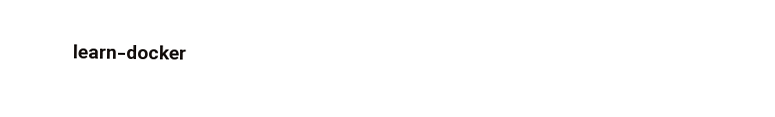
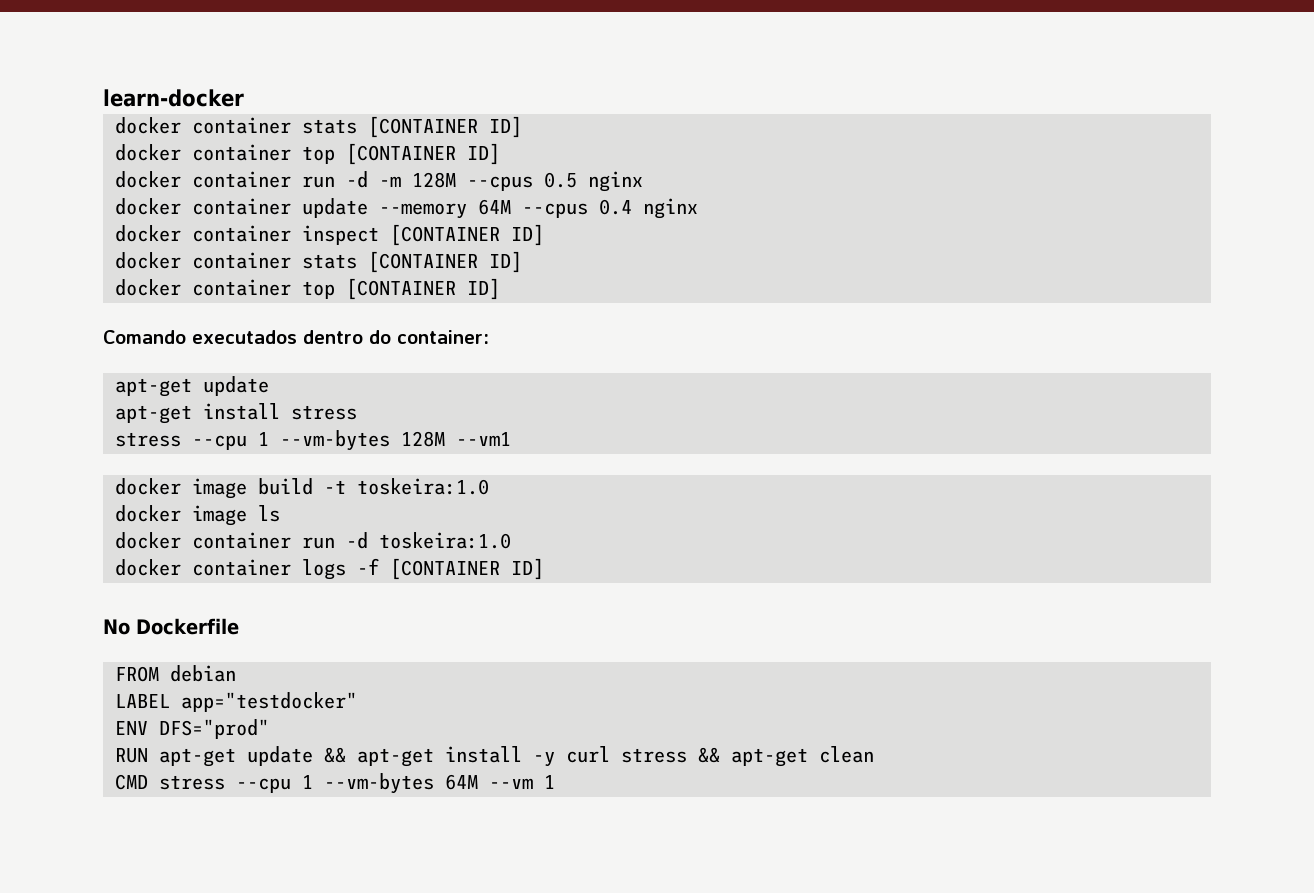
  learn-docker
+ docker container stats [CONTAINER ID]
+ docker container top [CONTAINER ID]
+ docker container run -d -m 128M --cpus 0.5 nginx
+ docker container update --memory 64M --cpus 0.4 nginx
+ docker container inspect [CONTAINER ID]
+ docker container stats [CONTAINER ID]
+ docker container top [CONTAINER ID]
+ Comando executados dentro do container:
+ apt-get update
+ apt-get install stress
+ stress --cpu 1 --vm-bytes 128M --vm1
+ docker image build -t toskeira:1.0
+ docker image ls
+ docker container run -d toskeira:1.0
+ docker container logs -f [CONTAINER ID]
+ No Dockerfile
+ FROM debian
+ LABEL app="testdocker"
+ ENV DFS="prod"
+ RUN apt-get update && apt-get install -y curl stress && apt-get clean
+ CMD stress --cpu 1 --vm-bytes 64M --vm 1

